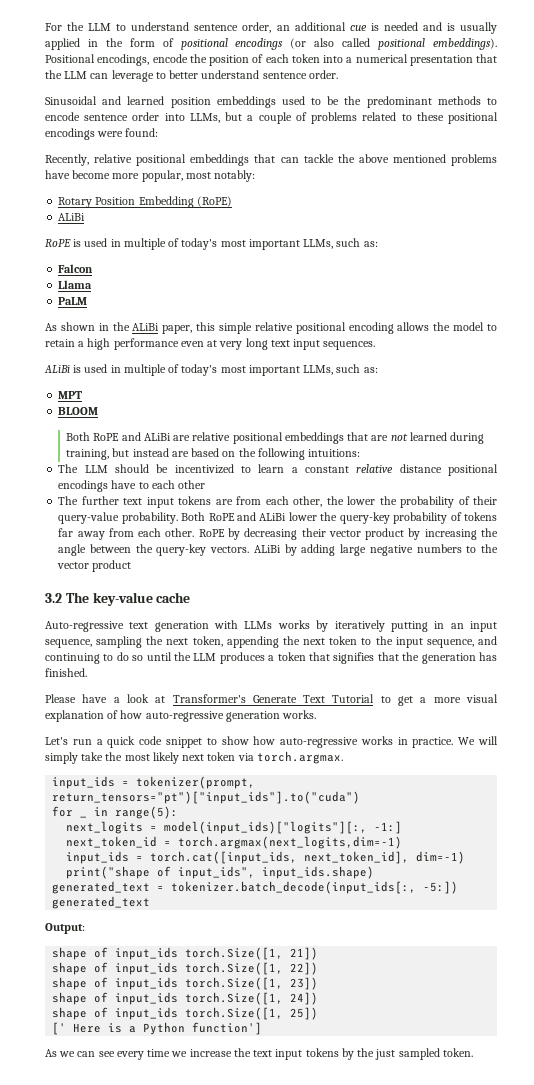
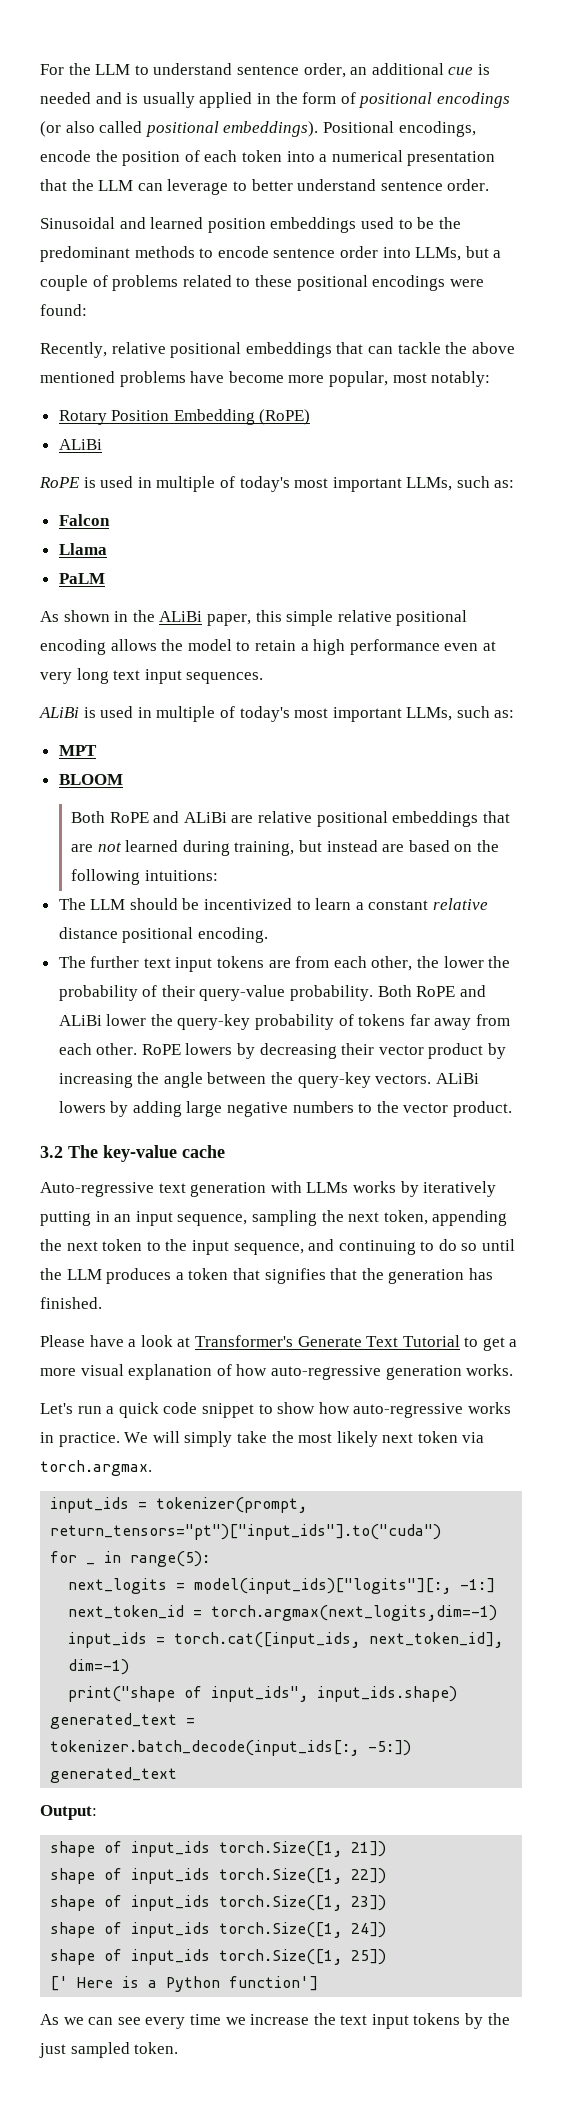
- The LLM should be incentivized to learn a constant relative distance positional encodings have to each other
+ The LLM should be incentivized to learn a constant relative distance positional encoding.
- RoPE by decreasing their vector product by increasing the angle between the query-key vectors.
+ RoPE lowers by decreasing their vector product by increasing the angle between the query-key vectors.
- ALiBi by adding large negative numbers to the vector product
+ ALiBi lowers by adding large negative numbers to the vector product.

